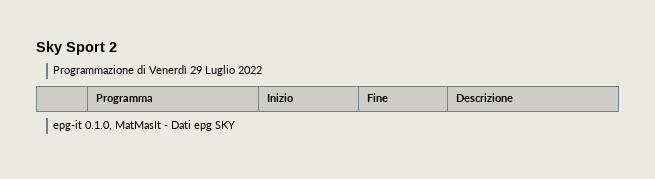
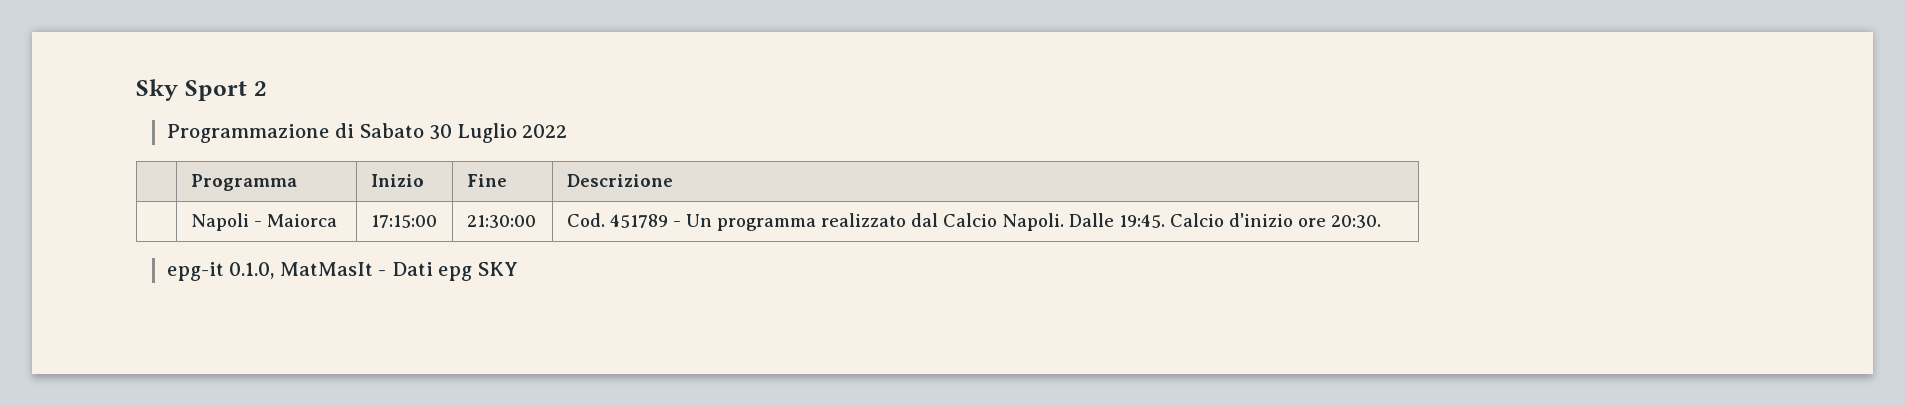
- Programmazione di Venerdì 29 Luglio 2022
+ Programmazione di Sabato 30 Luglio 2022
+ | Napoli - Maiorca | 17:15:00 | 21:30:00 | Cod. 451789 - Un programma realizzato dal Calcio Napoli. Dalle 19:45. Calcio d'inizio ore 20:30.

